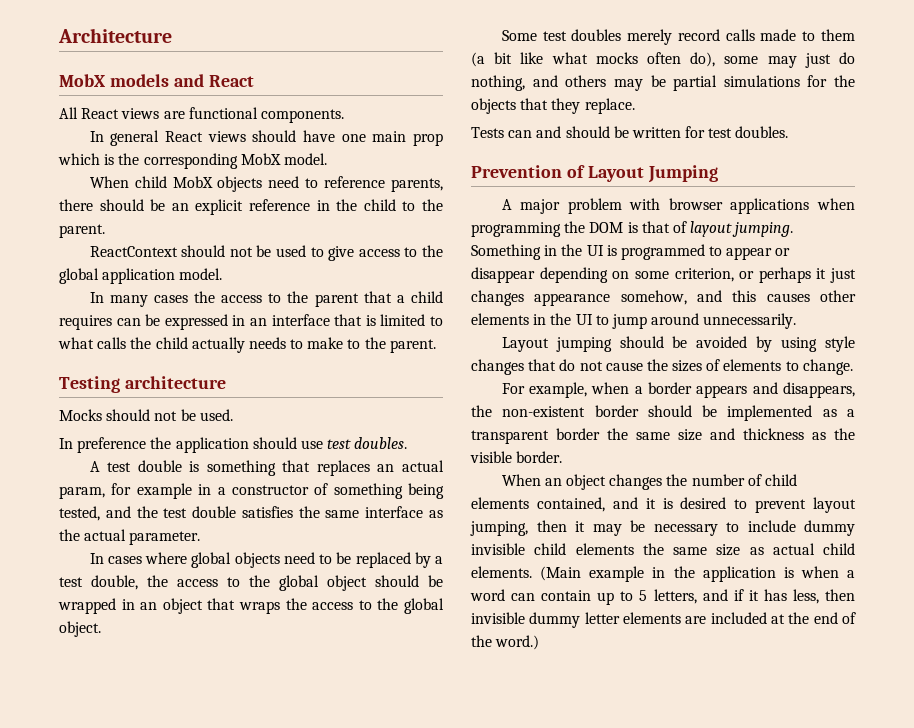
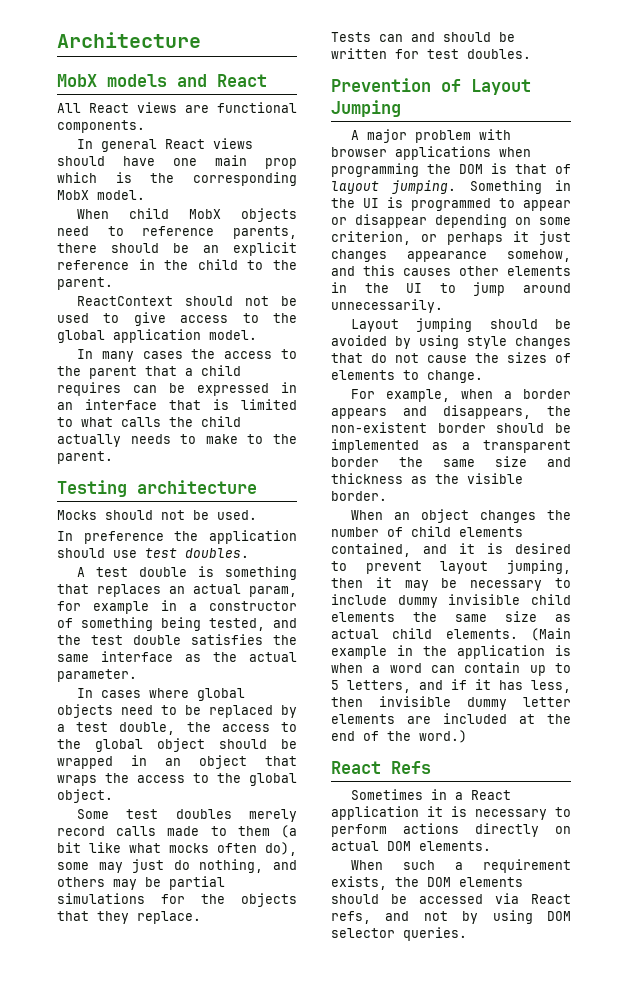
+ React Refs
+ Sometimes in a React application it is necessary to perform actions directly on actual DOM elements.
+ When such a requirement exists, the DOM elements should be accessed via React refs, and not by using DOM selector queries.

